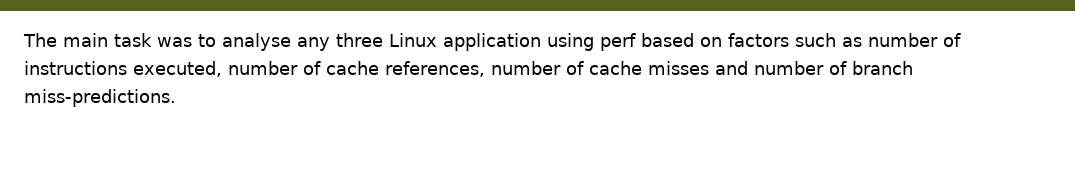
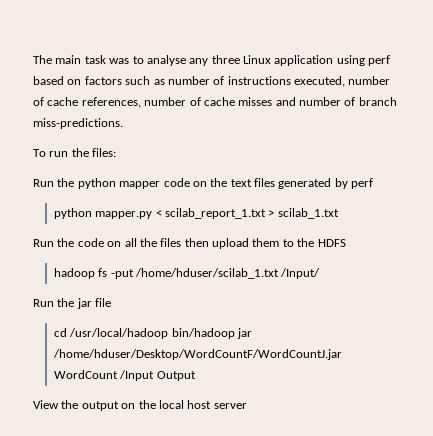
+ To run the files:
+ Run the python mapper code on the text files generated by perf
+ python mapper.py < scilab_report_1.txt > scilab_1.txt
+ Run the code on all the files then upload them to the HDFS
+ hadoop fs -put /home/hduser/scilab_1.txt /Input/
+ Run the jar file
+ cd /usr/local/hadoop bin/hadoop jar /home/hduser/Desktop/WordCountF/WordCountJ.jar WordCount /Input Output
+ View the output on the local host server

